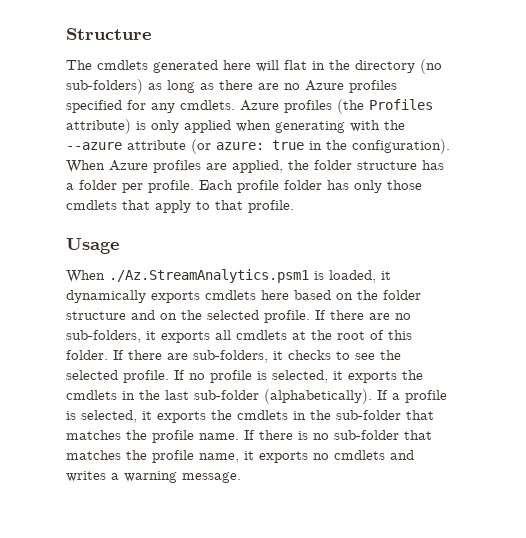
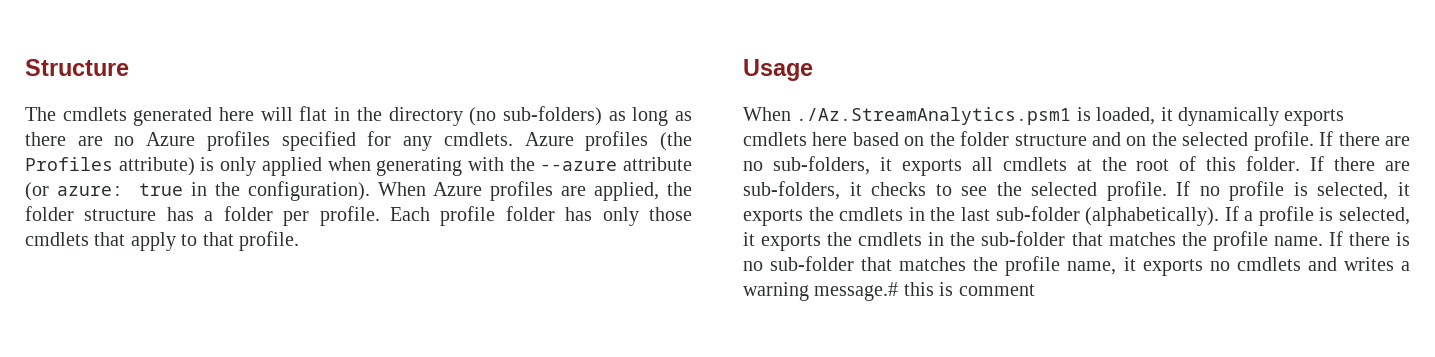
- If there is no sub-folder that matches the profile name, it exports no cmdlets and writes a warning message.
+ If there is no sub-folder that matches the profile name, it exports no cmdlets and writes a warning message.# this is comment

